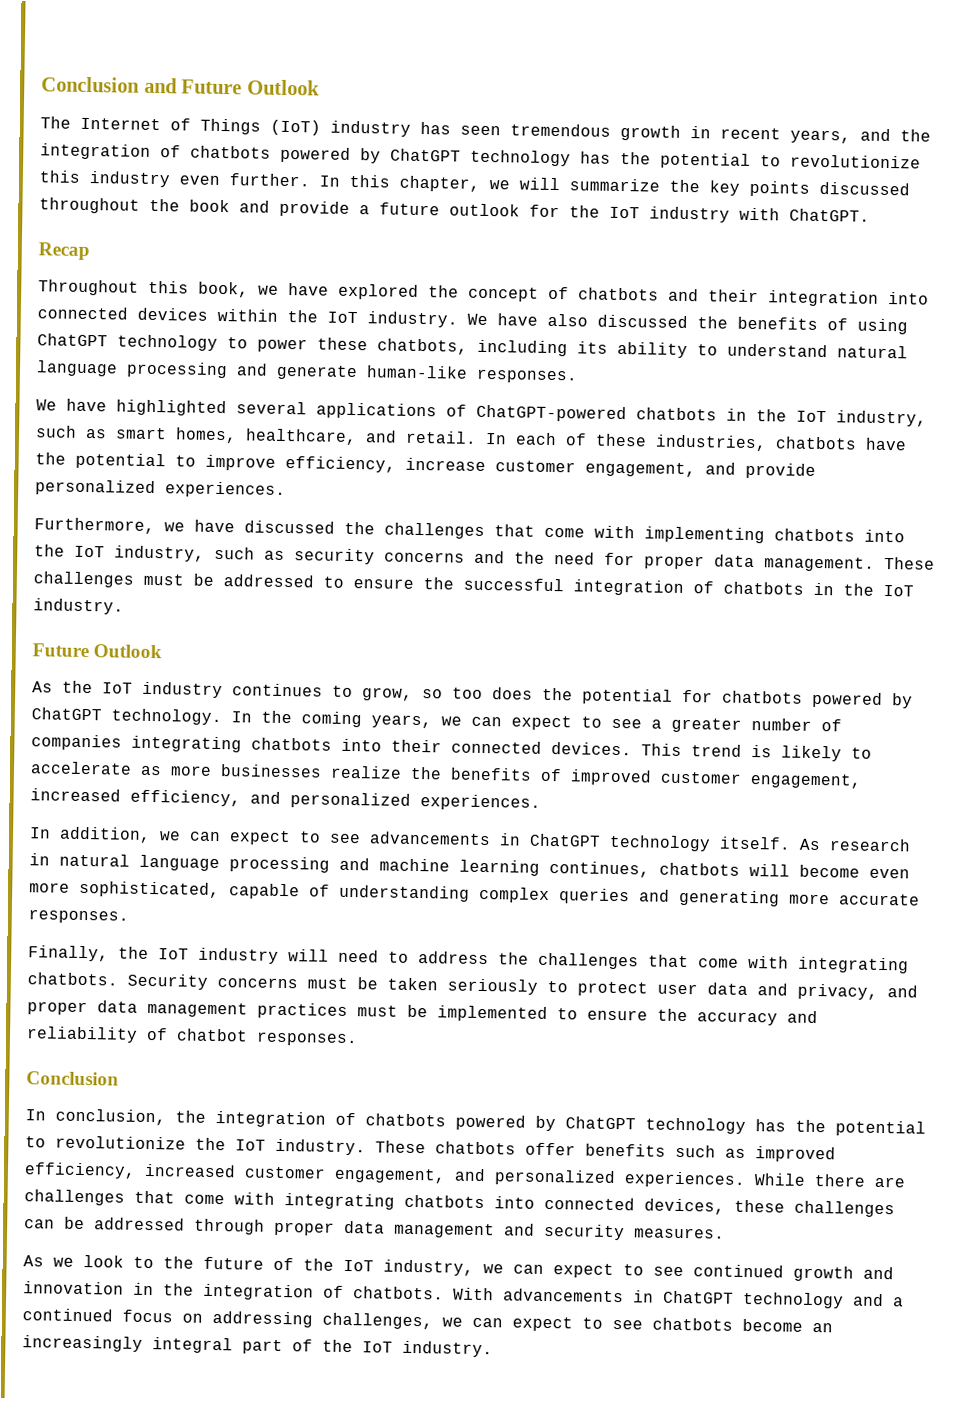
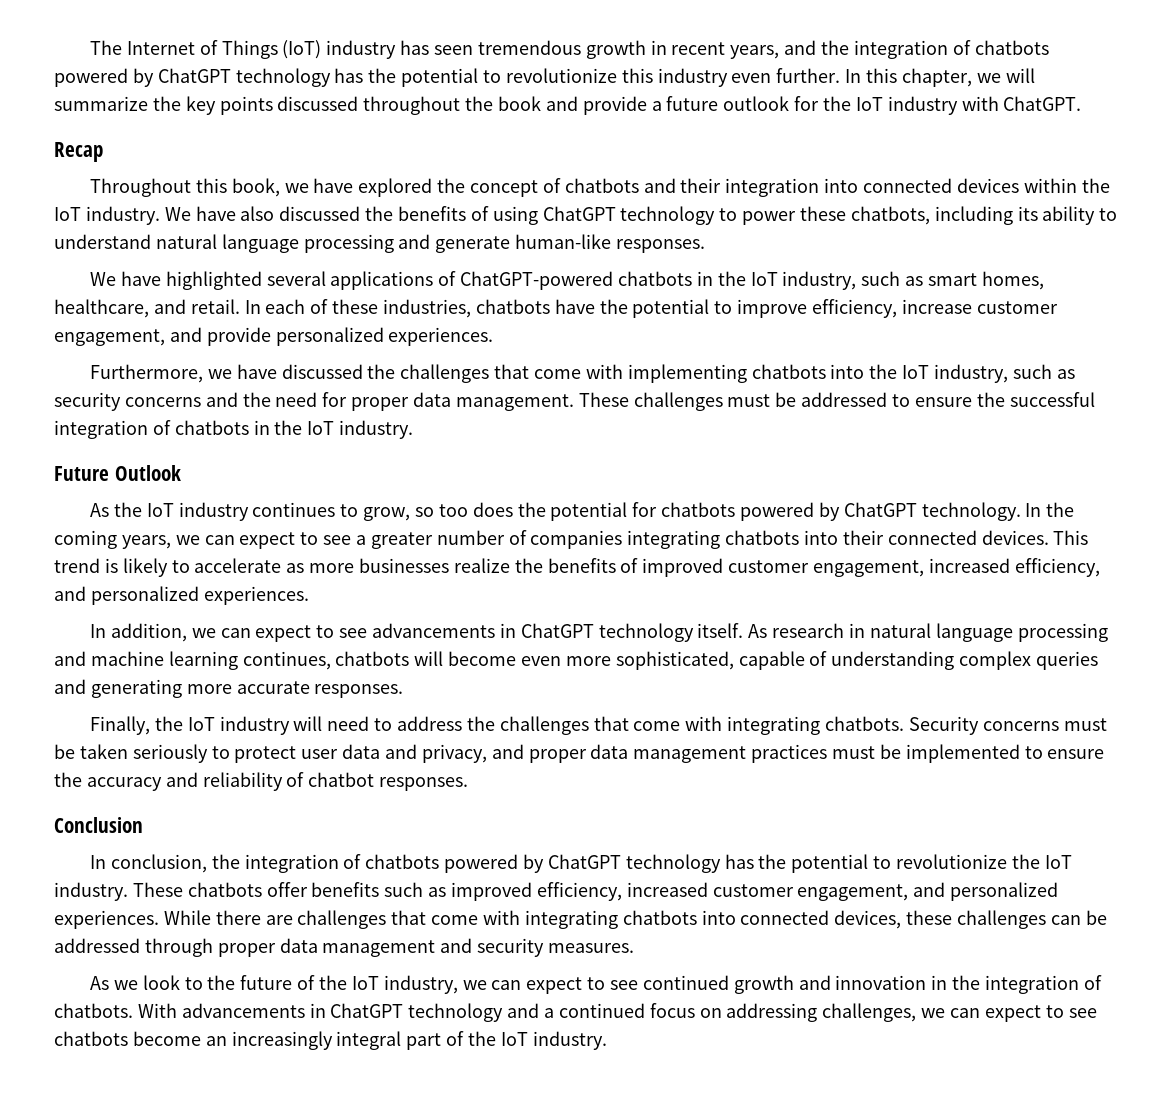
- Conclusion and Future Outlook

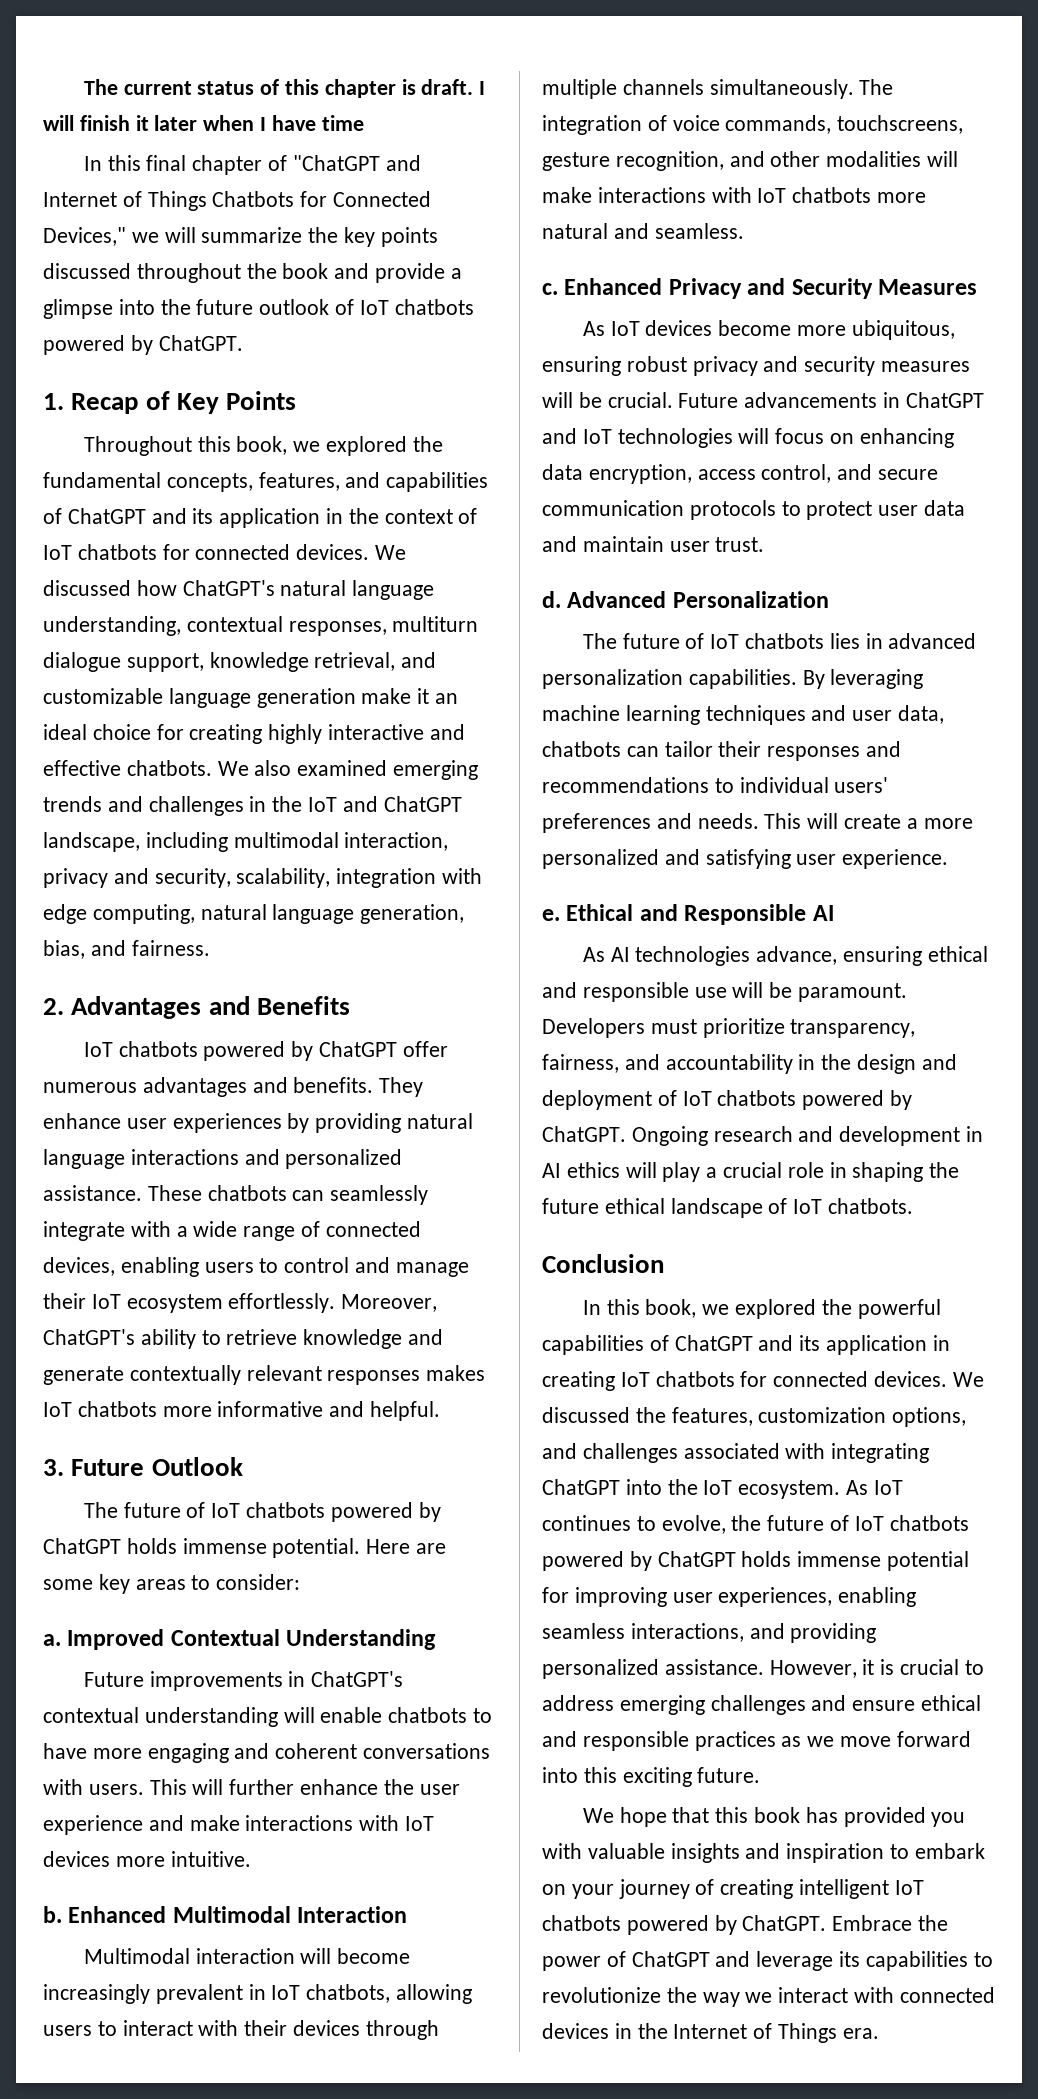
- The Internet of Things (IoT) industry has seen tremendous growth in recent years, and the integration of chatbots powered by ChatGPT technology has the potential to revolutionize this industry even further. In this chapter, we will summarize the key points discussed throughout the book and provide a future outlook for the IoT industry with ChatGPT.
+ The current status of this chapter is draft. I will finish it later when I have time
+ In this final chapter of "ChatGPT and Internet of Things Chatbots for Connected Devices," we will summarize the key points discussed throughout the book and provide a glimpse into the future outlook of IoT chatbots powered by ChatGPT.
- Recap
+ 1. Recap of Key Points
- Throughout this book, we have explored the concept of chatbots and their integration into connected devices within the IoT industry. We have also discussed the benefits of using ChatGPT technology to power these chatbots, including its ability to understand natural language processing and generate human-like responses.
- We have highlighted several applications of ChatGPT-powered chatbots in the IoT industry, such as smart homes, healthcare, and retail. In each of these industries, chatbots have the potential to improve efficiency, increase customer engagement, and provide personalized experiences.
- Furthermore, we have discussed the challenges that come with implementing chatbots into the IoT industry, such as security concerns and the need for proper data management. These challenges must be addressed to ensure the successful integration of chatbots in the IoT industry.
- Future Outlook
- As the IoT industry continues to grow, so too does the potential for chatbots powered by ChatGPT technology. In the coming years, we can expect to see a greater number of companies integrating chatbots into their connected devices. This trend is likely to accelerate as more businesses realize the benefits of improved customer engagement, increased efficiency, and personalized experiences.
- In addition, we can expect to see advancements in ChatGPT technology itself. As research in natural language processing and machine learning continues, chatbots will become even more sophisticated, capable of understanding complex queries and generating more accurate responses.
- Finally, the IoT industry will need to address the challenges that come with integrating chatbots. Security concerns must be taken seriously to protect user data and privacy, and proper data management practices must be implemented to ensure the accuracy and reliability of chatbot responses.
+ Throughout this book, we explored the fundamental concepts, features, and capabilities of ChatGPT and its application in the context of IoT chatbots for connected devices. We discussed how ChatGPT's natural language understanding, contextual responses, multiturn dialogue support, knowledge retrieval, and customizable language generation make it an ideal choice for creating highly interactive and effective chatbots. We also examined emerging trends and challenges in the IoT and ChatGPT landscape, including multimodal interaction, privacy and security, scalability, integration with edge computing, natural language generation, bias, and fairness.
+ 2. Advantages and Benefits
+ IoT chatbots powered by ChatGPT offer numerous advantages and benefits. They enhance user experiences by providing natural language interactions and personalized assistance. These chatbots can seamlessly integrate with a wide range of connected devices, enabling users to control and manage their IoT ecosystem effortlessly. Moreover, ChatGPT's ability to retrieve knowledge and generate contextually relevant responses makes IoT chatbots more informative and helpful.
+ 3. Future Outlook
+ The future of IoT chatbots powered by ChatGPT holds immense potential. Here are some key areas to consider:
+ a. Improved Contextual Understanding
+ Future improvements in ChatGPT's contextual understanding will enable chatbots to have more engaging and coherent conversations with users. This will further enhance the user experience and make interactions with IoT devices more intuitive.
+ b. Enhanced Multimodal Interaction
+ Multimodal interaction will become increasingly prevalent in IoT chatbots, allowing users to interact with their devices through multiple channels simultaneously. The integration of voice commands, touchscreens, gesture recognition, and other modalities will make interactions with IoT chatbots more natural and seamless.
+ c. Enhanced Privacy and Security Measures
+ As IoT devices become more ubiquitous, ensuring robust privacy and security measures will be crucial. Future advancements in ChatGPT and IoT technologies will focus on enhancing data encryption, access control, and secure communication protocols to protect user data and maintain user trust.
+ d. Advanced Personalization
+ The future of IoT chatbots lies in advanced personalization capabilities. By leveraging machine learning techniques and user data, chatbots can tailor their responses and recommendations to individual users' preferences and needs. This will create a more personalized and satisfying user experience.
+ e. Ethical and Responsible AI
+ As AI technologies advance, ensuring ethical and responsible use will be paramount. Developers must prioritize transparency, fairness, and accountability in the design and deployment of IoT chatbots powered by ChatGPT. Ongoing research and development in AI ethics will play a crucial role in shaping the future ethical landscape of IoT chatbots.
  Conclusion
- In conclusion, the integration of chatbots powered by ChatGPT technology has the potential to revolutionize the IoT industry. These chatbots offer benefits such as improved efficiency, increased customer engagement, and personalized experiences. While there are challenges that come with integrating chatbots into connected devices, these challenges can be addressed through proper data management and security measures.
- As we look to the future of the IoT industry, we can expect to see continued growth and innovation in the integration of chatbots. With advancements in ChatGPT technology and a continued focus on addressing challenges, we can expect to see chatbots become an increasingly integral part of the IoT industry.
+ In this book, we explored the powerful capabilities of ChatGPT and its application in creating IoT chatbots for connected devices. We discussed the features, customization options, and challenges associated with integrating ChatGPT into the IoT ecosystem. As IoT continues to evolve, the future of IoT chatbots powered by ChatGPT holds immense potential for improving user experiences, enabling seamless interactions, and providing personalized assistance. However, it is crucial to address emerging challenges and ensure ethical and responsible practices as we move forward into this exciting future.
+ We hope that this book has provided you with valuable insights and inspiration to embark on your journey of creating intelligent IoT chatbots powered by ChatGPT. Embrace the power of ChatGPT and leverage its capabilities to revolutionize the way we interact with connected devices in the Internet of Things era.

